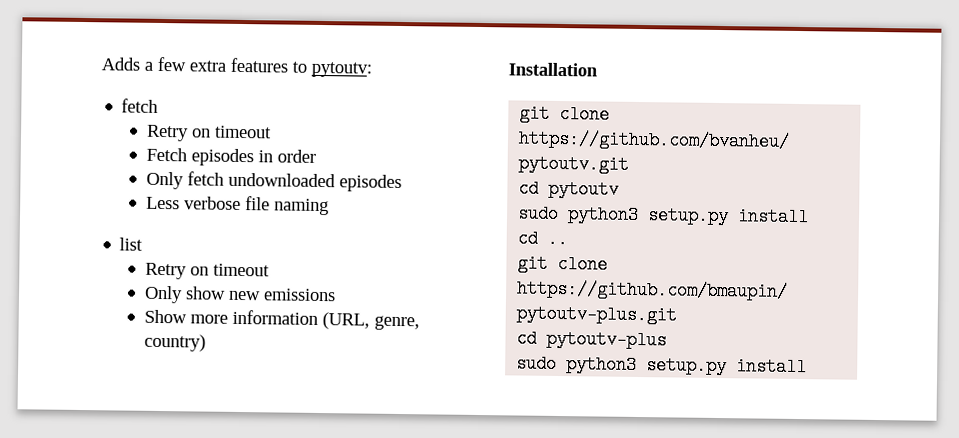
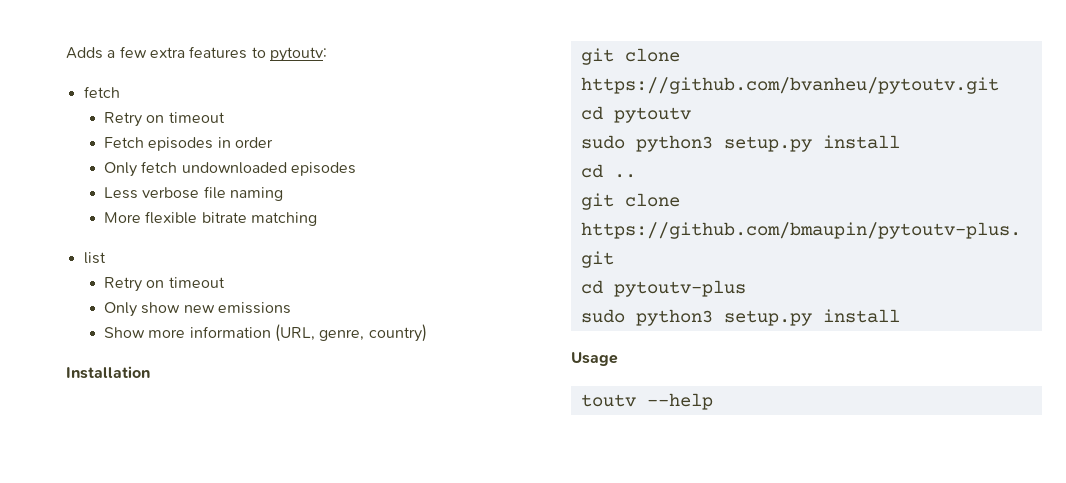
+ More flexible bitrate matching
+ Usage
+ toutv --help

